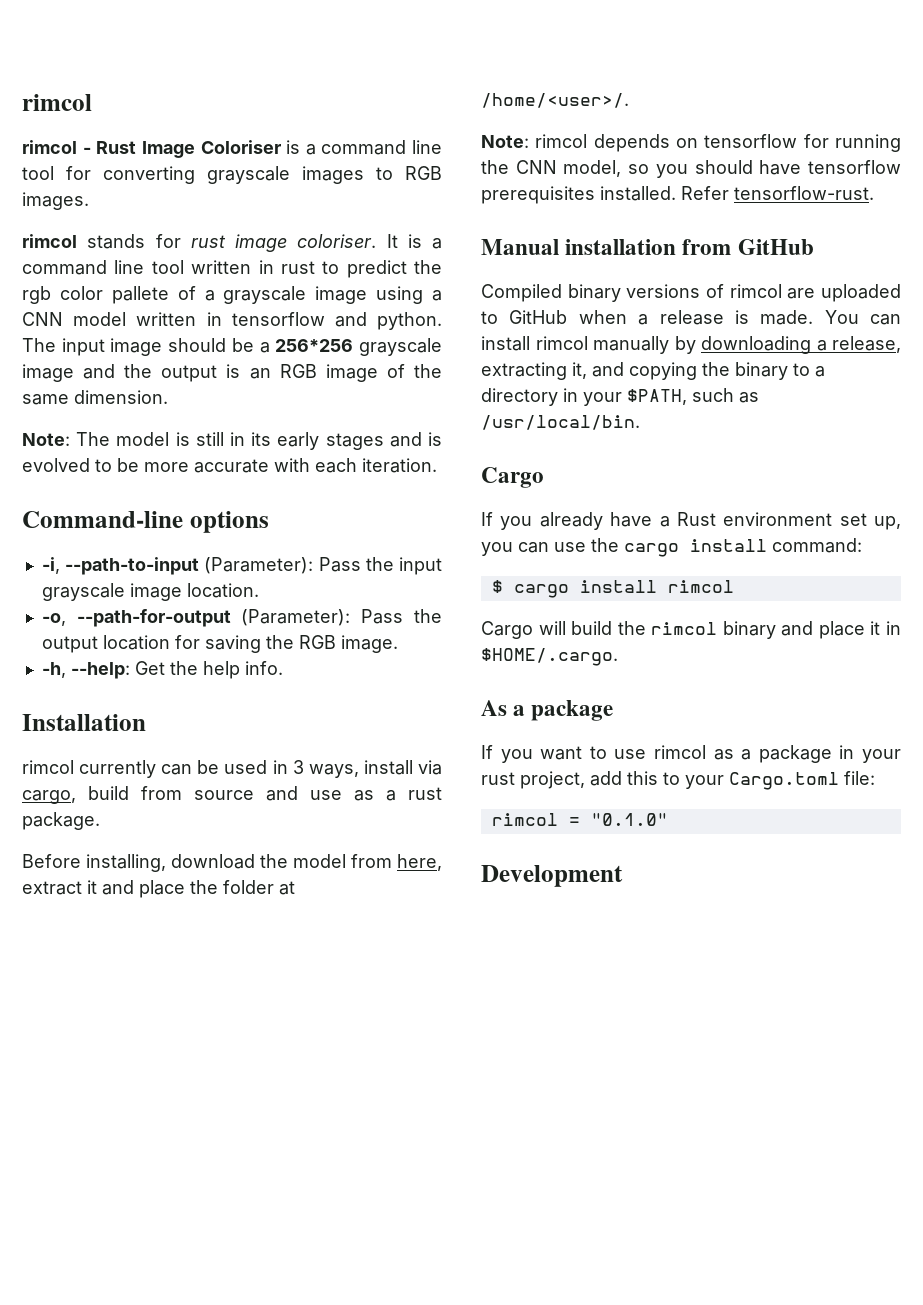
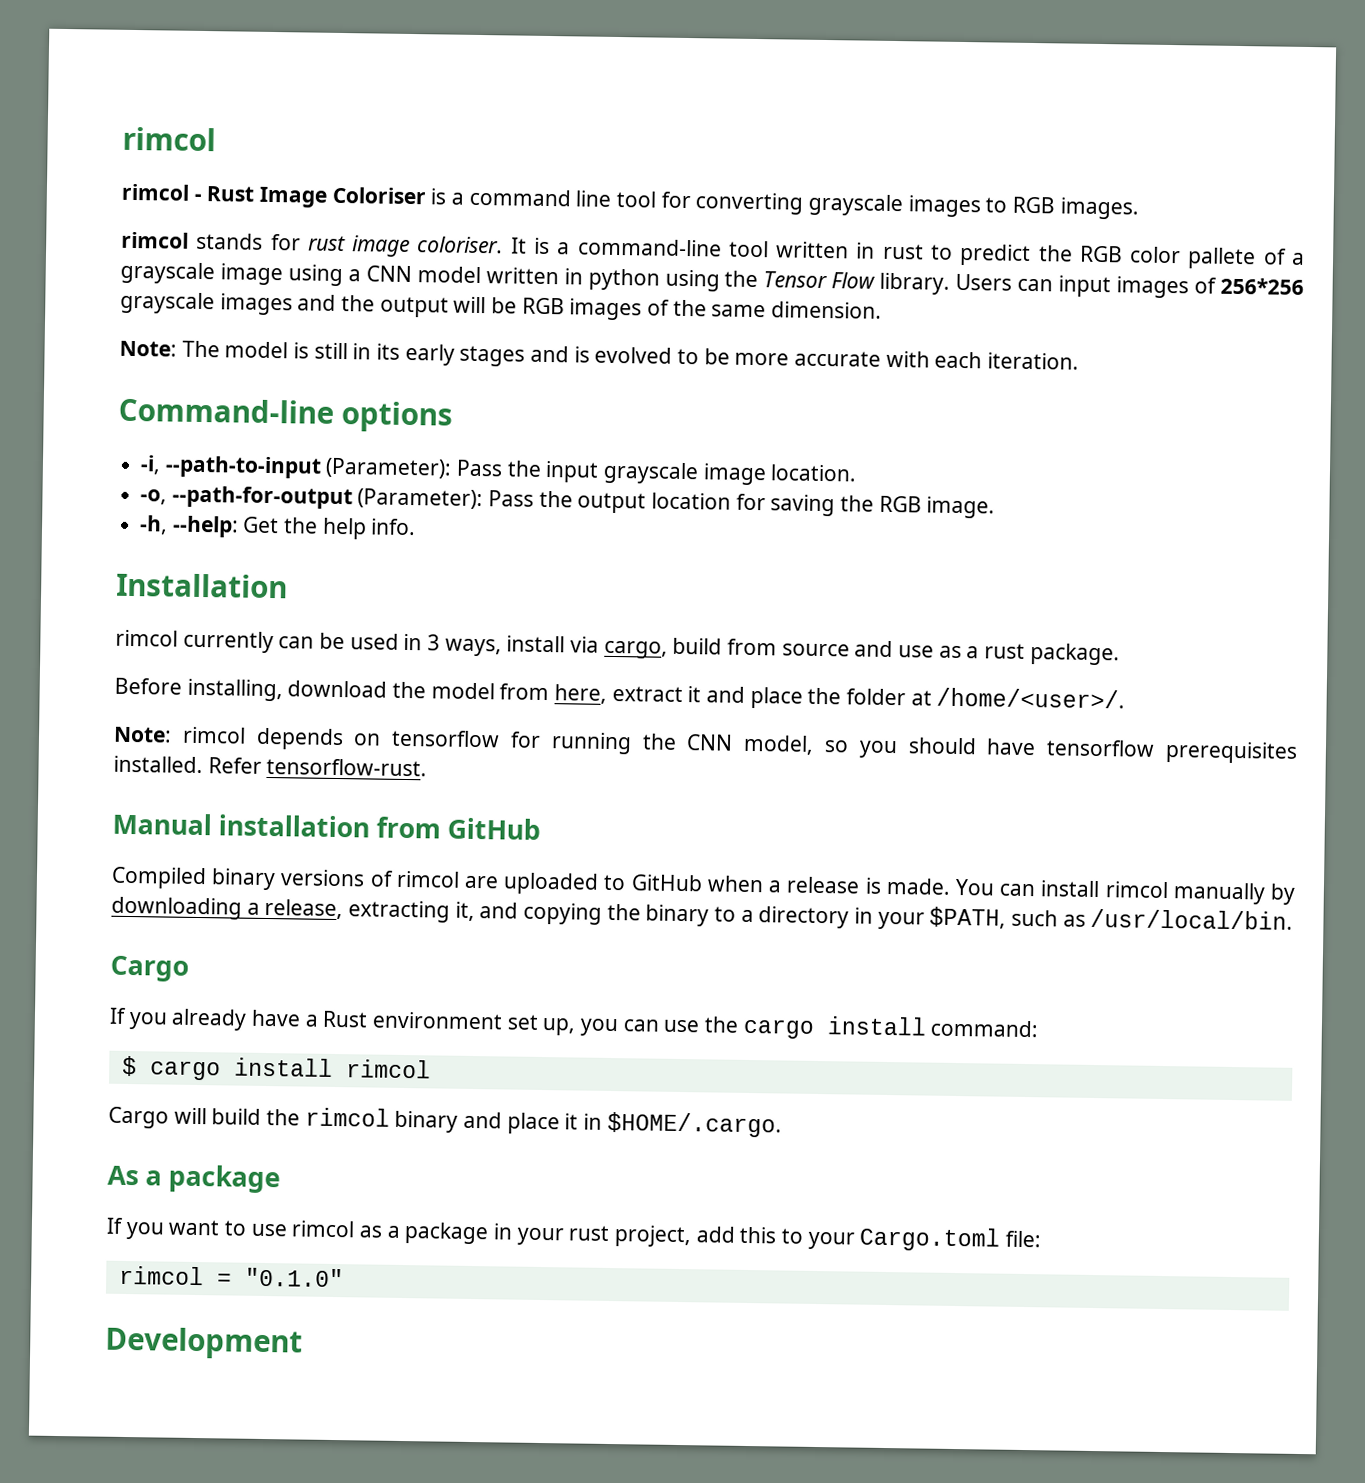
- It is a command line tool written in rust to predict the rgb color pallete of a grayscale image using a CNN model written in tensorflow and python. The input image should be a 256*256 grayscale image and the output is an RGB image of the same dimension.
+ It is a command-line tool written in rust to predict the RGB color pallete of a grayscale image using a CNN model written in python using the Tensor Flow library. Users can input images of 256*256 grayscale images and the output will be RGB images of the same dimension.

